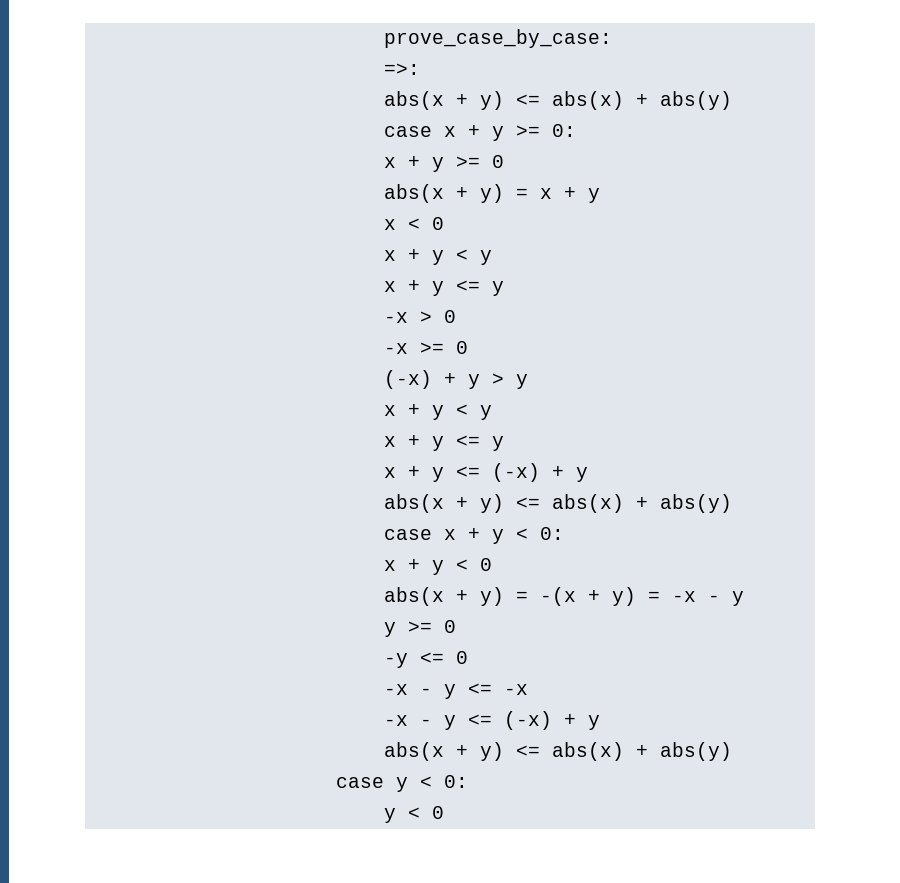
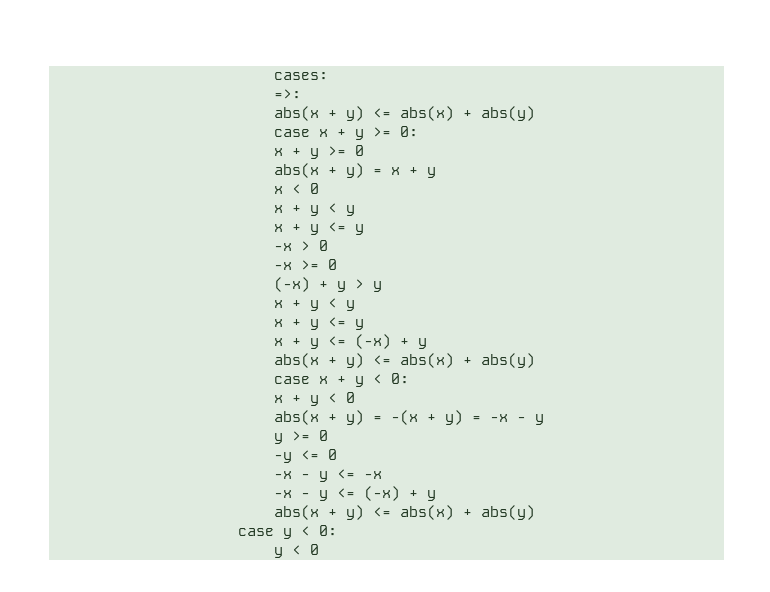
- prove_case_by_case:
+ cases:

